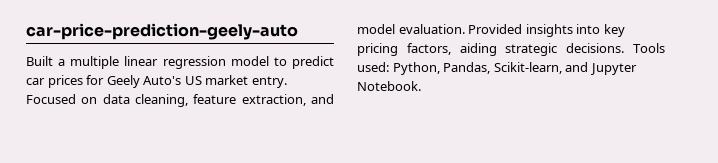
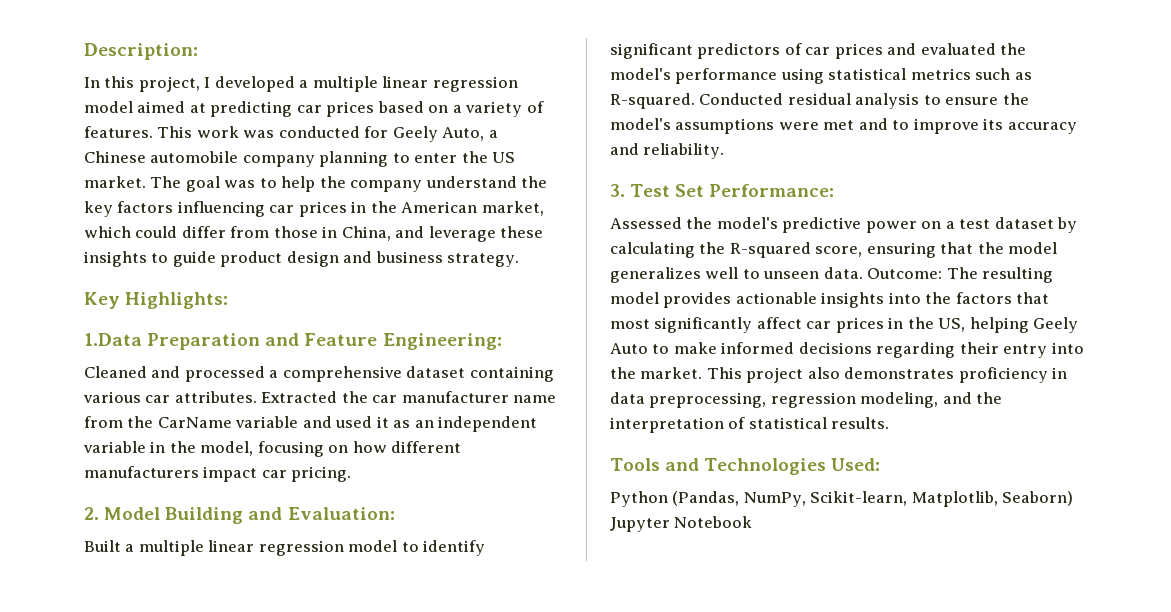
- car-price-prediction-geely-auto
+ Description:
+ In this project, I developed a multiple linear regression model aimed at predicting car prices based on a variety of features. This work was conducted for Geely Auto, a Chinese automobile company planning to enter the US market. The goal was to help the company understand the key factors influencing car prices in the American market, which could differ from those in China, and leverage these insights to guide product design and business strategy.
+ Key Highlights:
+ 1.Data Preparation and Feature Engineering:
+ Cleaned and processed a comprehensive dataset containing various car attributes. Extracted the car manufacturer name from the CarName variable and used it as an independent variable in the model, focusing on how different manufacturers impact car pricing.
+ 2. Model Building and Evaluation:
- Built a multiple linear regression model to predict car prices for Geely Auto's US market entry. Focused on data cleaning, feature extraction, and model evaluation. Provided insights into key pricing factors, aiding strategic decisions. Tools used: Python, Pandas, Scikit-learn, and Jupyter Notebook.
+ Built a multiple linear regression model to identify significant predictors of car prices and evaluated the model's performance using statistical metrics such as R-squared. Conducted residual analysis to ensure the model's assumptions were met and to improve its accuracy and reliability.
+ 3. Test Set Performance:
+ Assessed the model's predictive power on a test dataset by calculating the R-squared score, ensuring that the model generalizes well to unseen data. Outcome: The resulting model provides actionable insights into the factors that most significantly affect car prices in the US, helping Geely Auto to make informed decisions regarding their entry into the market. This project also demonstrates proficiency in data preprocessing, regression modeling, and the interpretation of statistical results.
+ Tools and Technologies Used:
+ Python (Pandas, NumPy, Scikit-learn, Matplotlib, Seaborn) Jupyter Notebook

